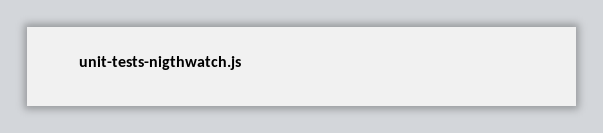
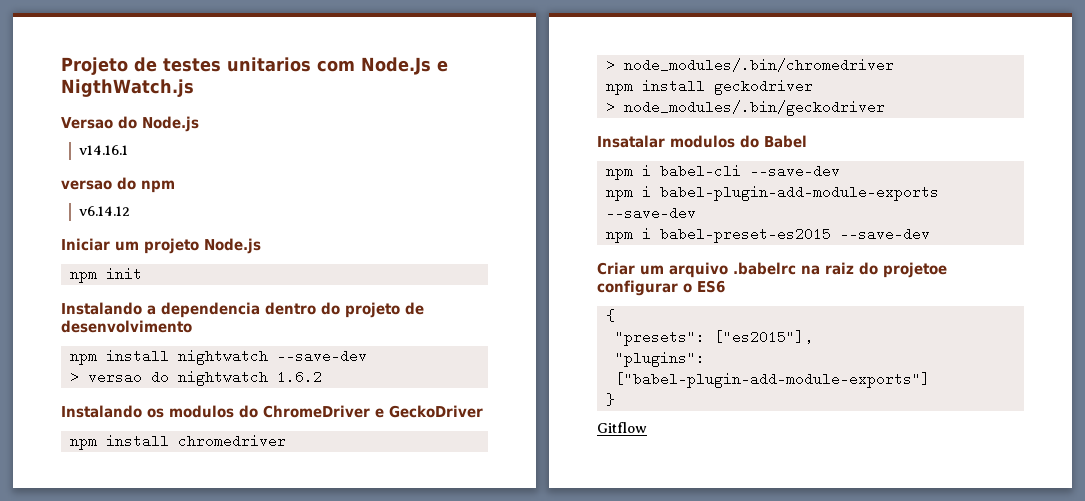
- unit-tests-nigthwatch.js
+ Projeto de testes unitarios com Node.Js e NigthWatch.js
+ Versao do Node.js
+ v14.16.1
+ versao do npm
+ v6.14.12
+ Iniciar um projeto Node.js
+ npm init
+ Instalando a dependencia dentro do projeto de desenvolvimento
+ npm install nightwatch --save-dev
+ > versao do nightwatch 1.6.2
+ Instalando os modulos do ChromeDriver e GeckoDriver
+ npm install chromedriver
+ > node_modules/.bin/chromedriver
+ npm install geckodriver
+ > node_modules/.bin/geckodriver
+ Insatalar modulos do Babel
+ npm i babel-cli --save-dev
+ npm i babel-plugin-add-module-exports --save-dev
+ npm i babel-preset-es2015 --save-dev
+ Criar um arquivo .babelrc na raiz do projetoe configurar o ES6
+ {
+ "presets": ["es2015"],
+ "plugins": ["babel-plugin-add-module-exports"]
+ }
+ Gitflow

